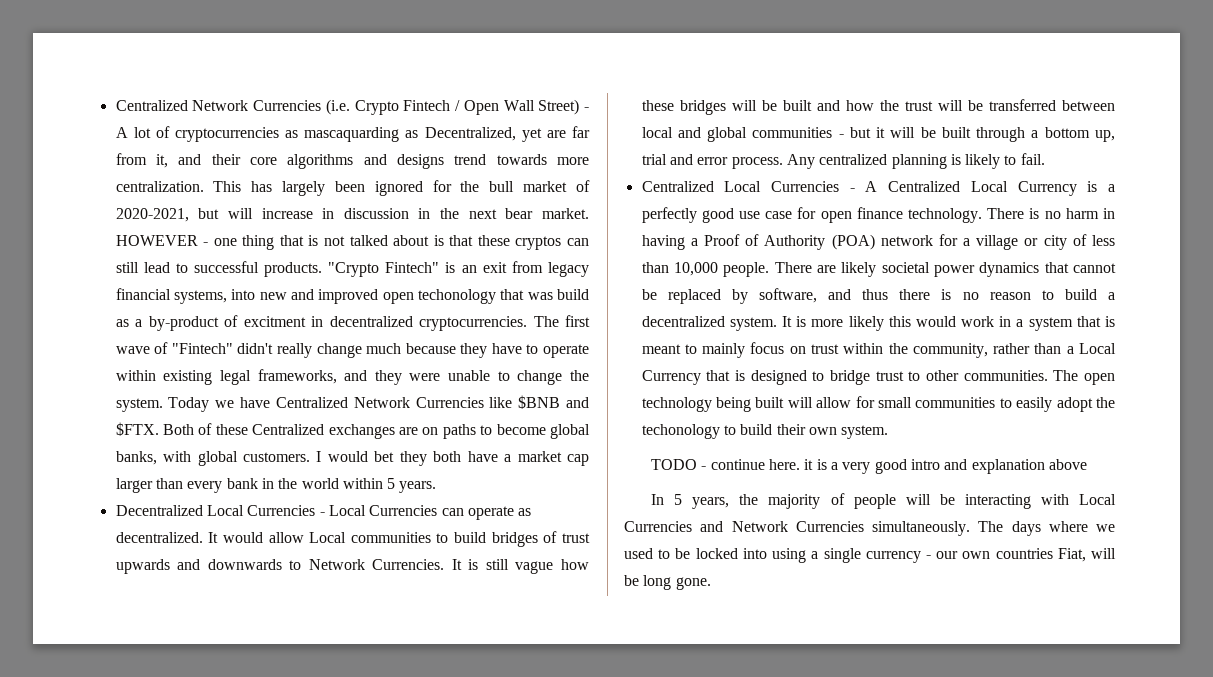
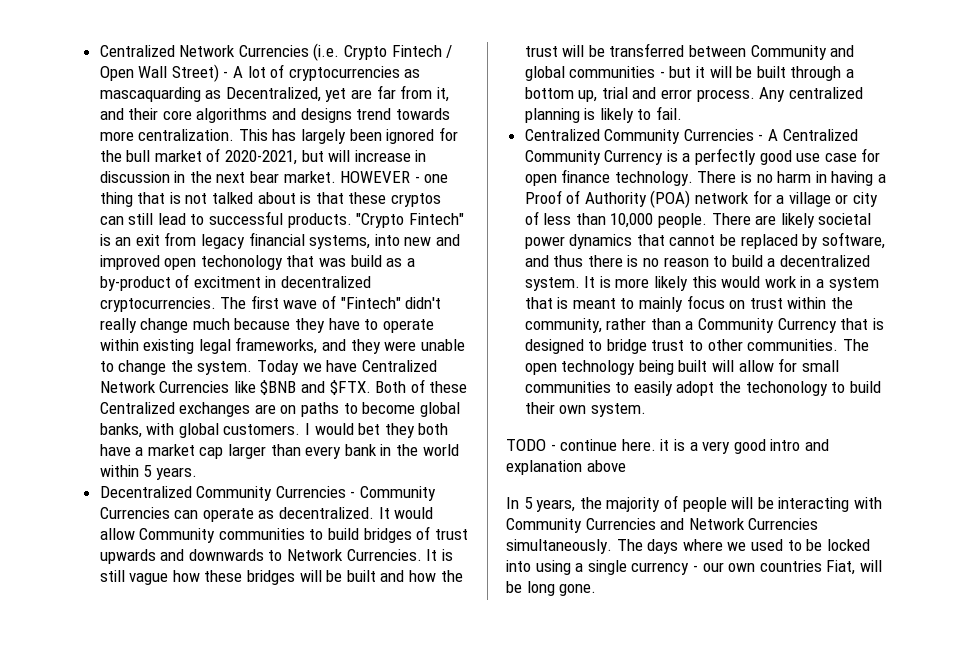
- Decentralized Local Currencies - Local Currencies can operate as decentralized.
+ Decentralized Community Currencies - Community Currencies can operate as decentralized.
- It would allow Local communities to build bridges of trust upwards and downwards to Network Currencies.
+ It would allow Community communities to build bridges of trust upwards and downwards to Network Currencies.
- It is still vague how these bridges will be built and how the trust will be transferred between local and global communities - but it will be built through a bottom up, trial and error process.
+ It is still vague how these bridges will be built and how the trust will be transferred between Community and global communities - but it will be built through a bottom up, trial and error process.
- Centralized Local Currencies - A Centralized Local Currency is a perfectly good use case for open finance technology.
+ Centralized Community Currencies - A Centralized Community Currency is a perfectly good use case for open finance technology.
- It is more likely this would work in a system that is meant to mainly focus on trust within the community, rather than a Local Currency that is designed to bridge trust to other communities.
+ It is more likely this would work in a system that is meant to mainly focus on trust within the community, rather than a Community Currency that is designed to bridge trust to other communities.
- In 5 years, the majority of people will be interacting with Local Currencies and Network Currencies simultaneously.
+ In 5 years, the majority of people will be interacting with Community Currencies and Network Currencies simultaneously.

